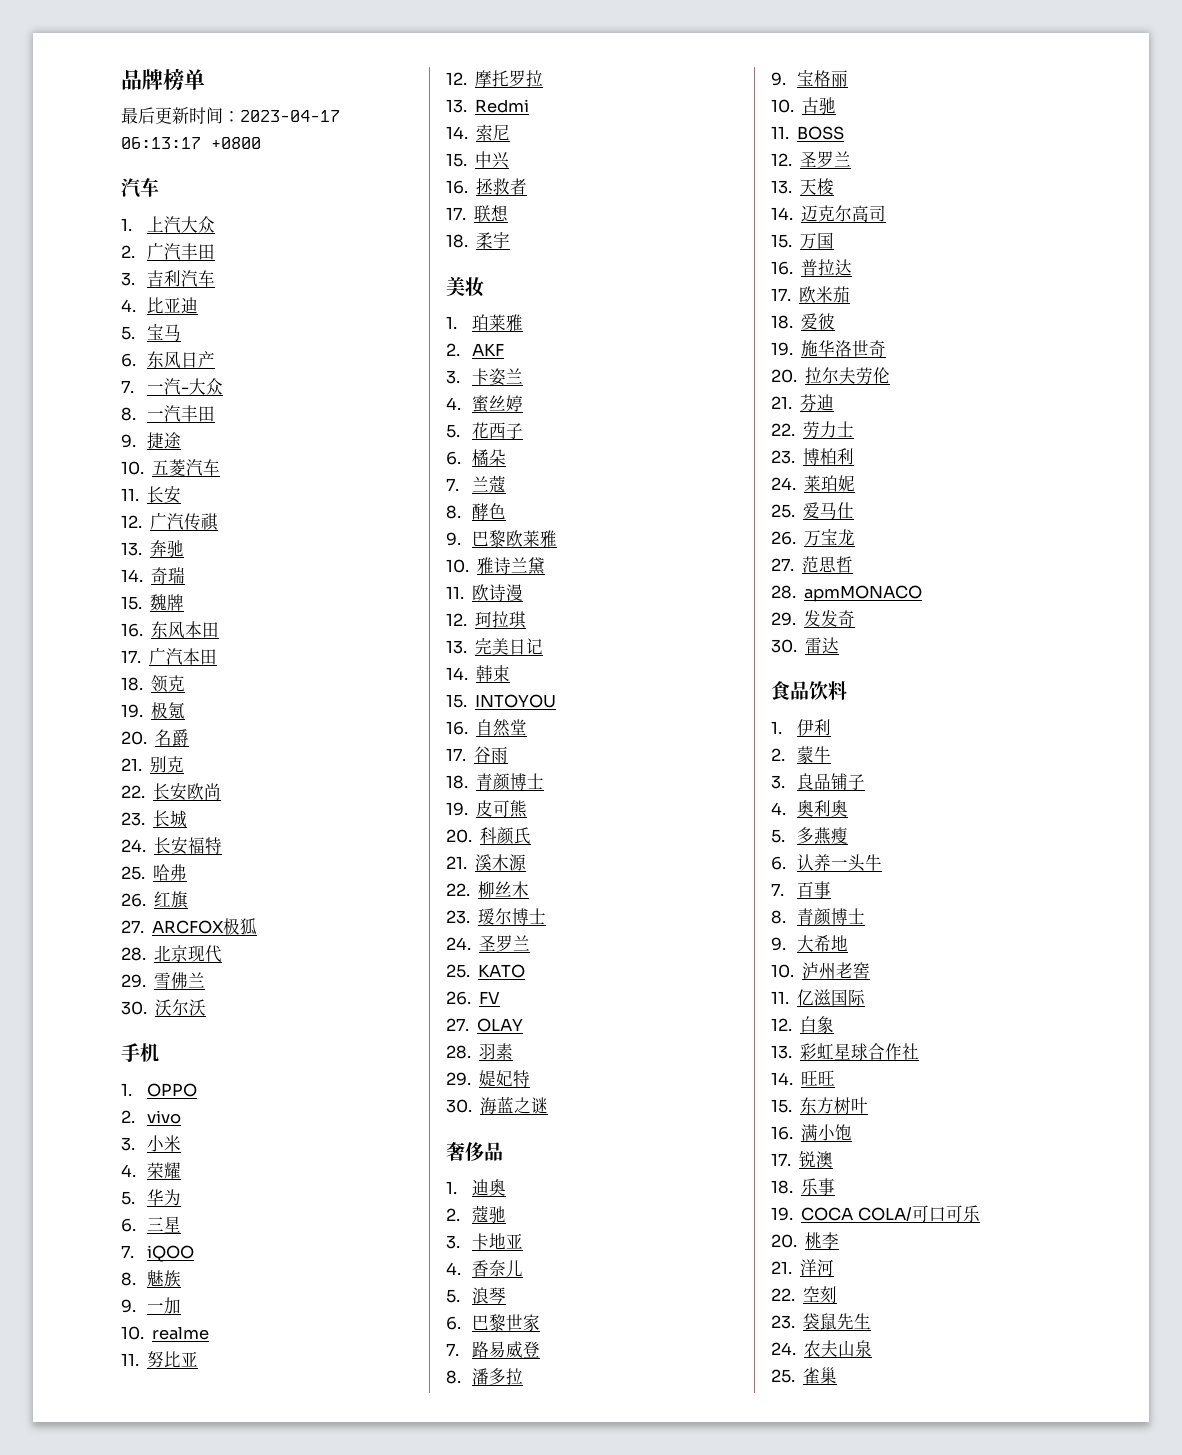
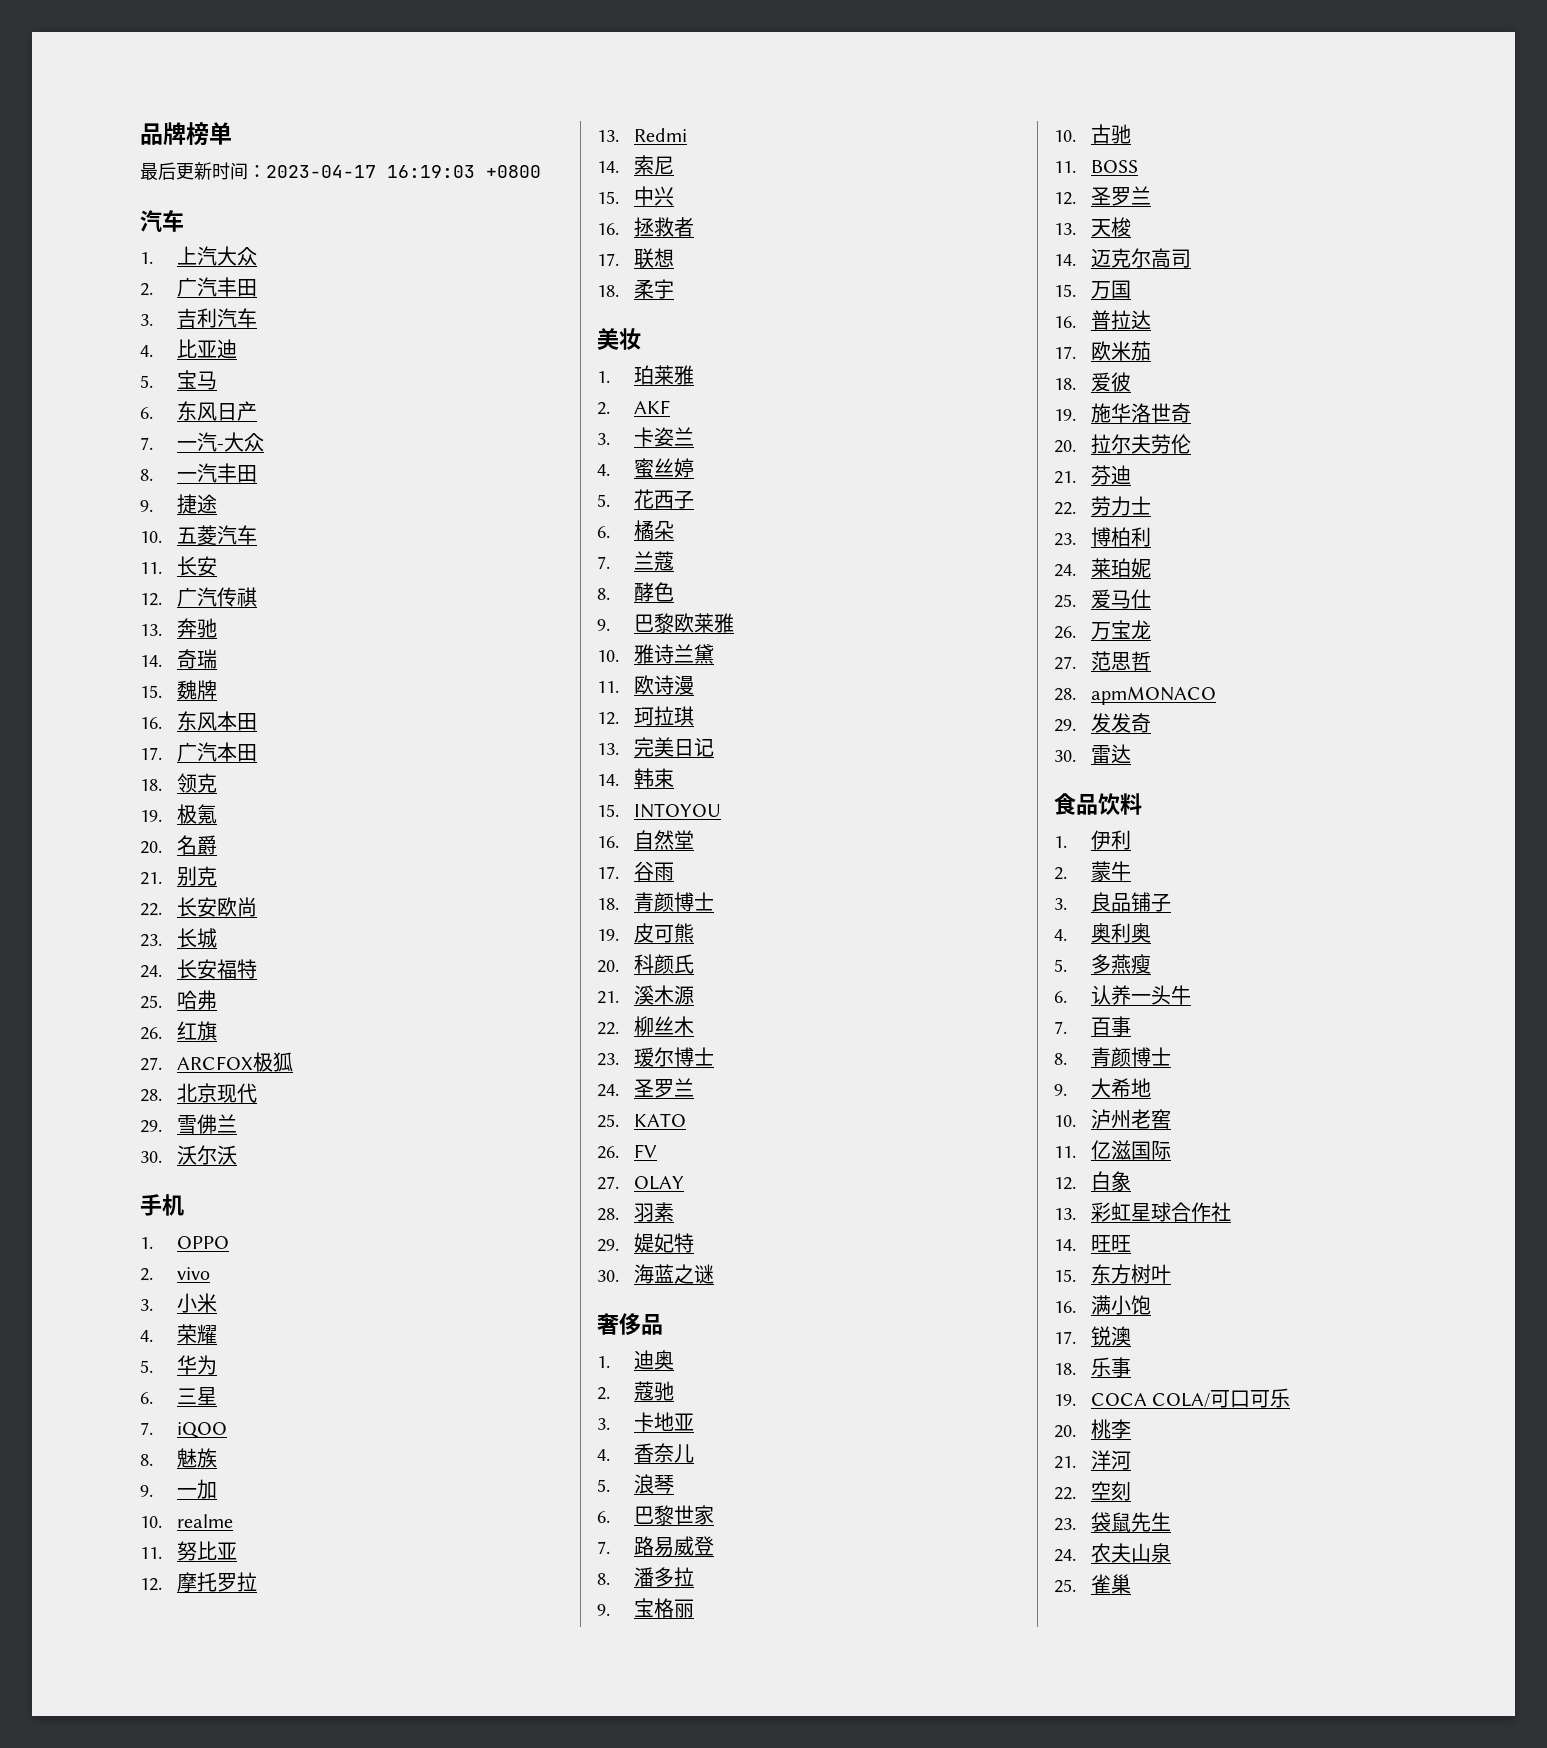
- 最后更新时间：2023-04-17 06:13:17 +0800
+ 最后更新时间：2023-04-17 16:19:03 +0800

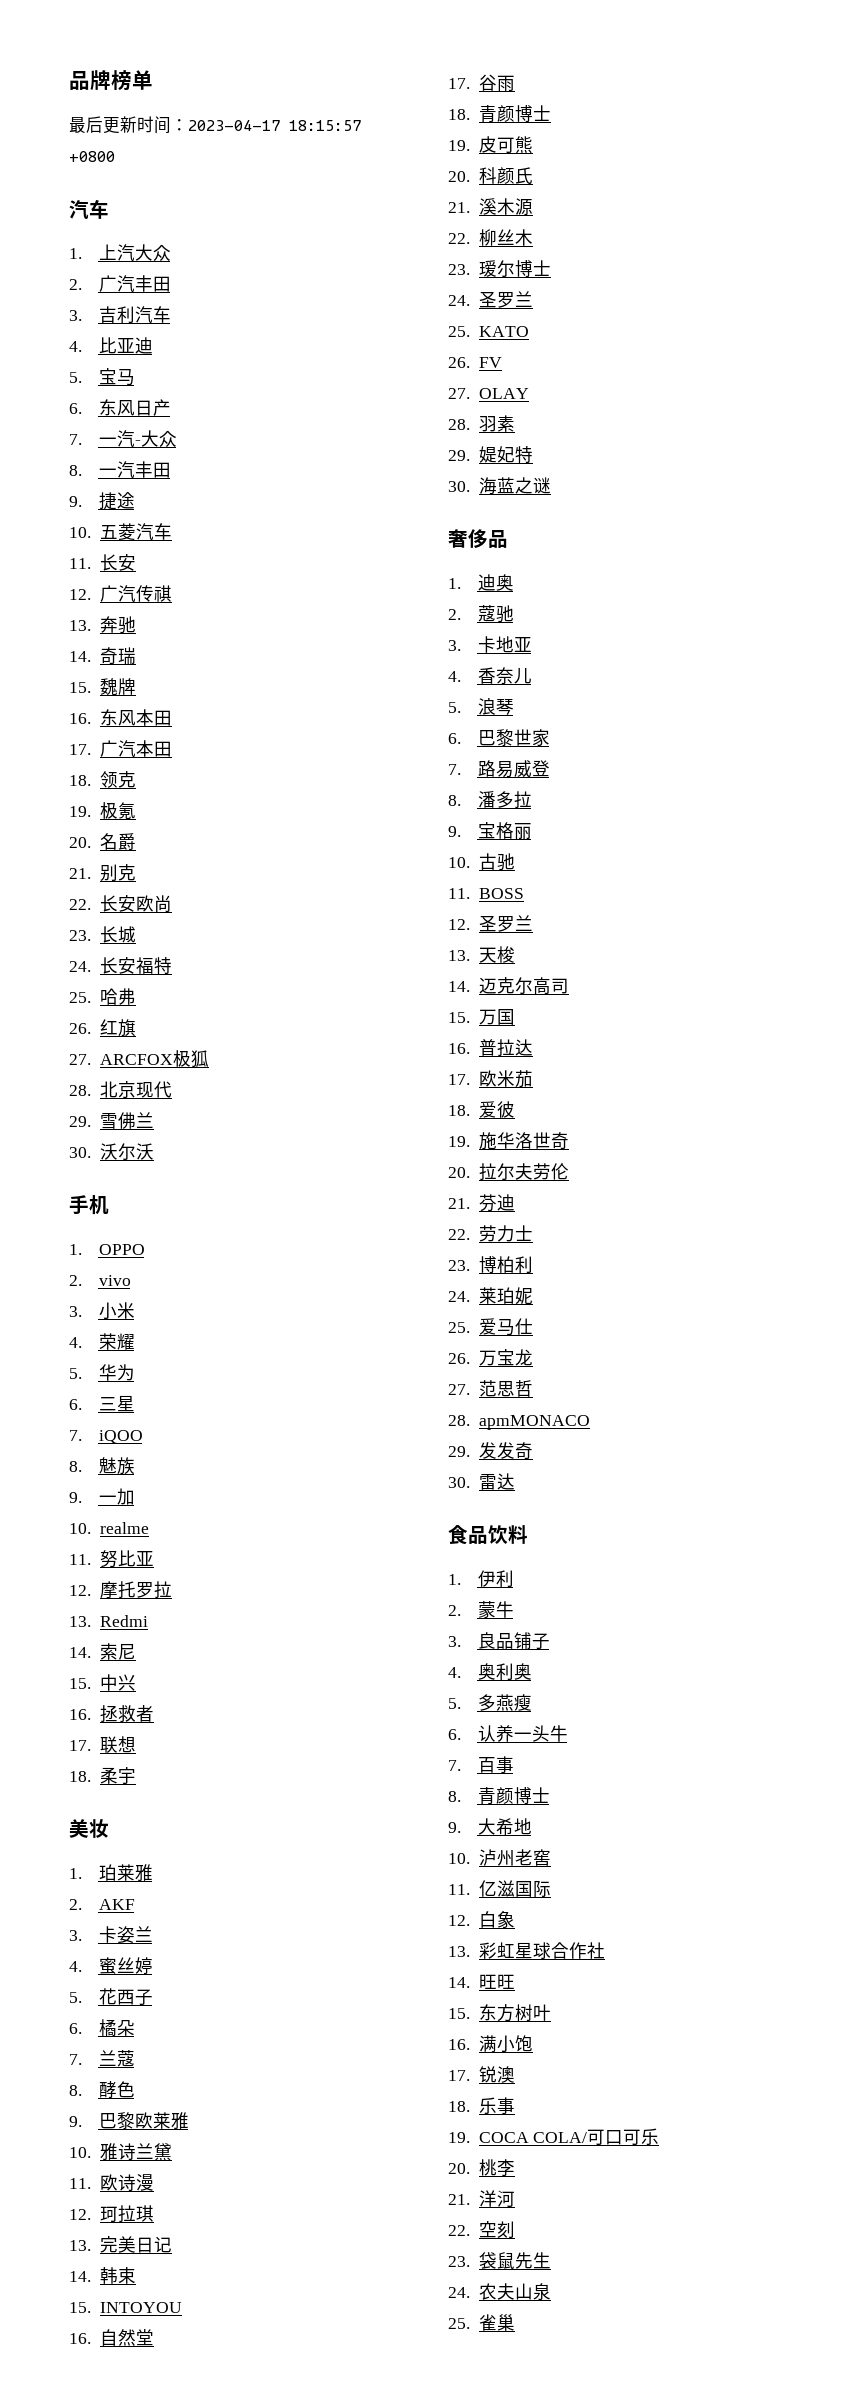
- 最后更新时间：2023-04-17 16:19:03 +0800
+ 最后更新时间：2023-04-17 18:15:57 +0800

